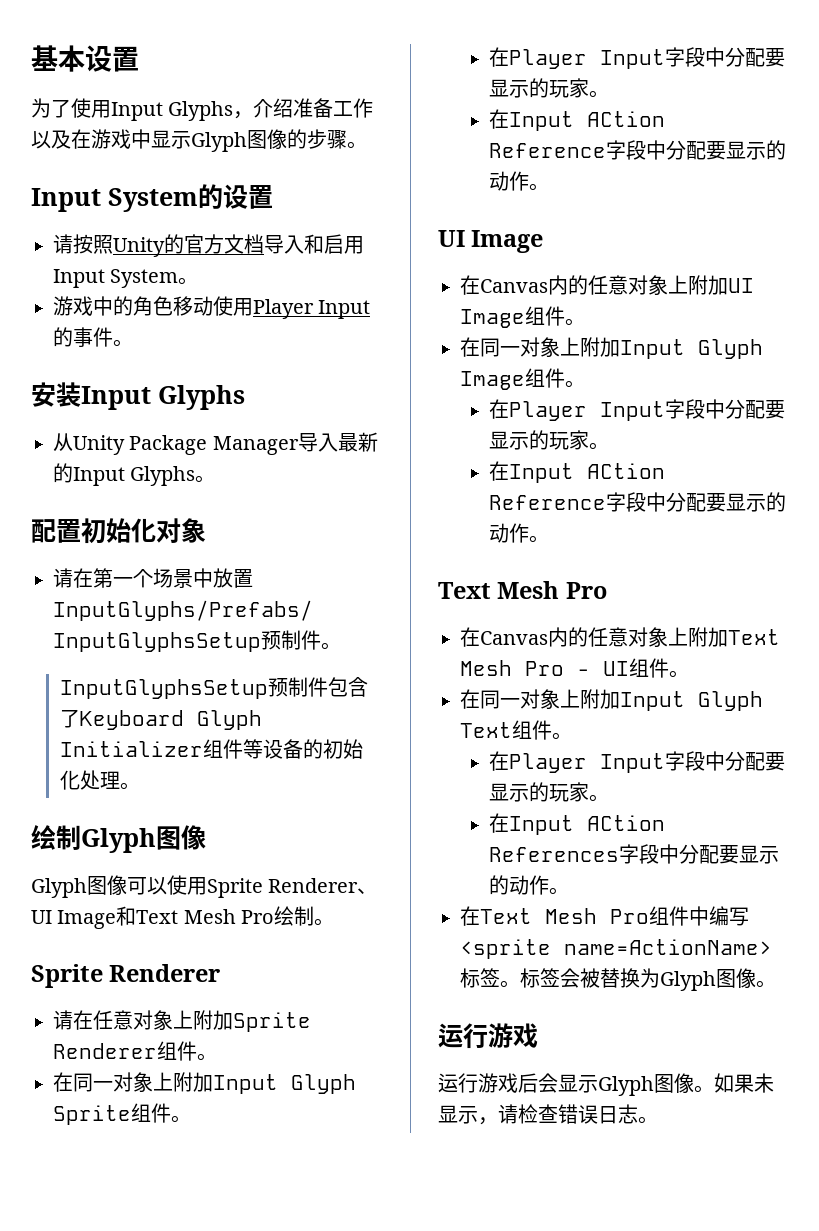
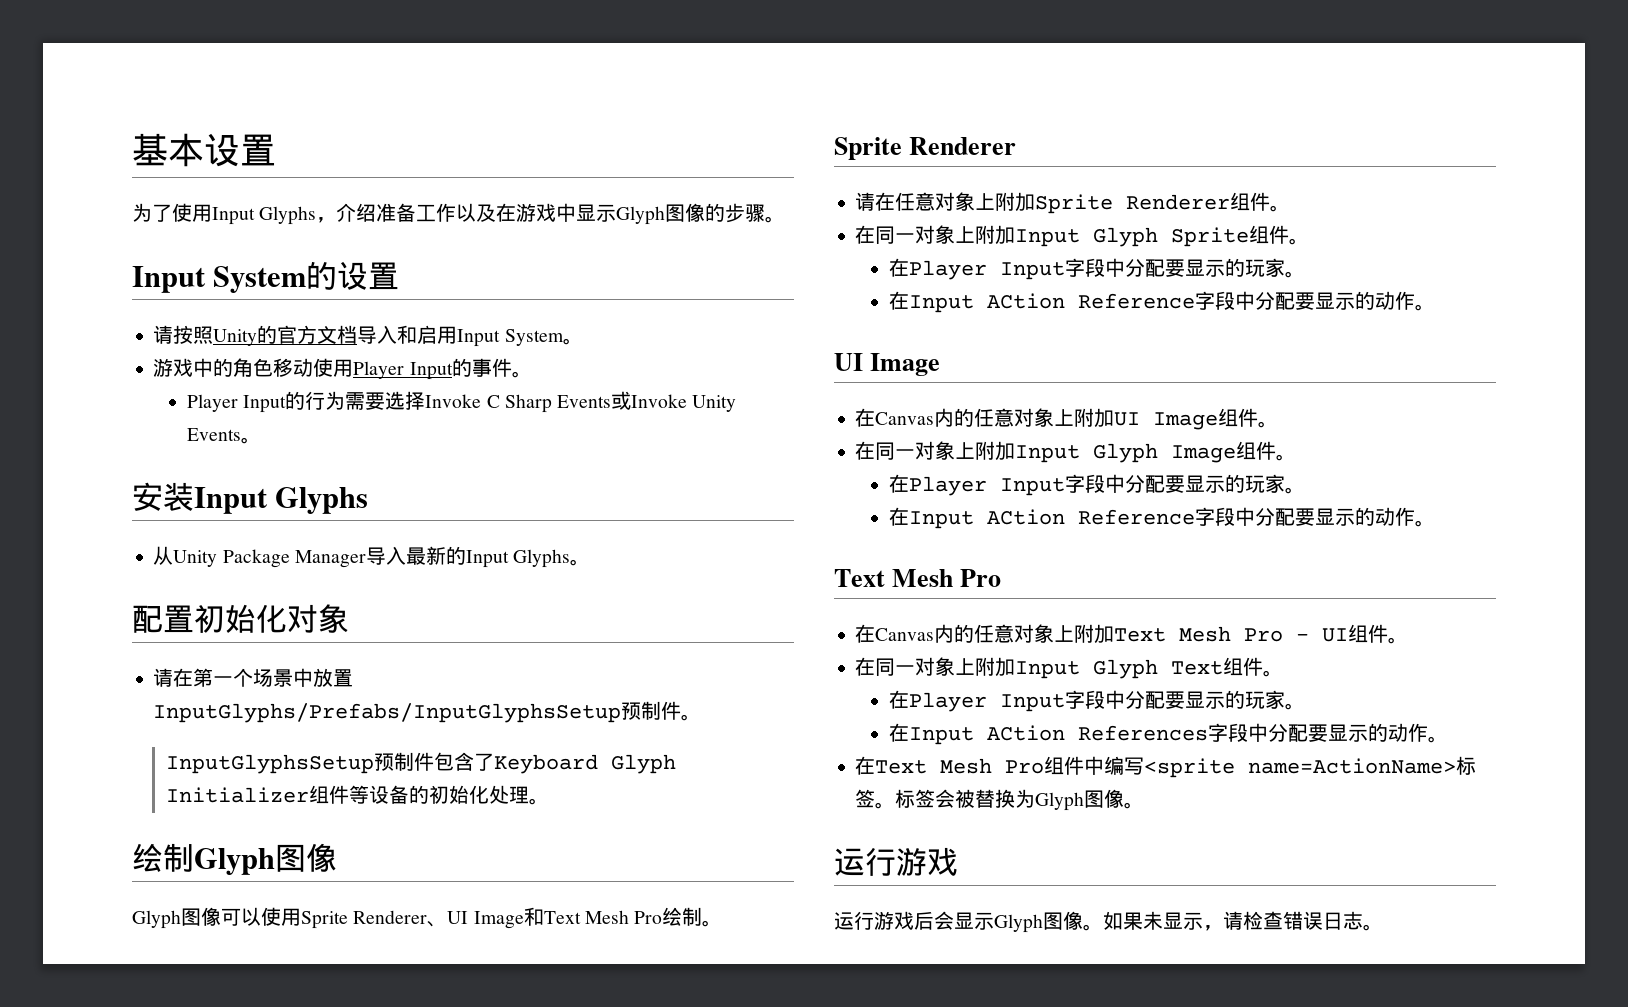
+ Player Input的行为需要选择Invoke C Sharp Events或Invoke Unity Events。

